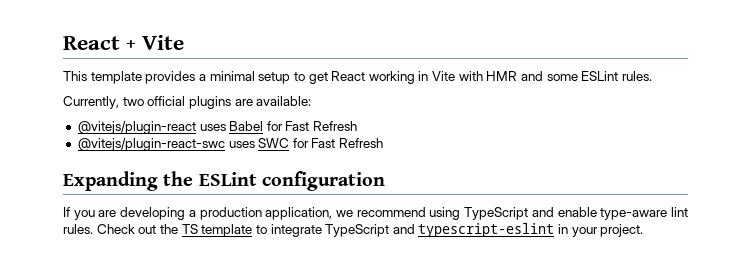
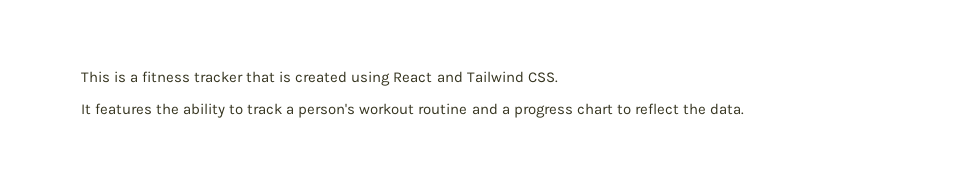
- React + Vite
- This template provides a minimal setup to get React working in Vite with HMR and some ESLint rules.
- Currently, two official plugins are available:
- @vitejs/plugin-react uses Babel for Fast Refresh
- @vitejs/plugin-react-swc uses SWC for Fast Refresh
- Expanding the ESLint configuration
- If you are developing a production application, we recommend using TypeScript and enable type-aware lint rules. Check out the TS template to integrate TypeScript and typescript-eslint in your project.
+ This is a fitness tracker that is created using React and Tailwind CSS.
+ It features the ability to track a person's workout routine and a progress chart to reflect the data.

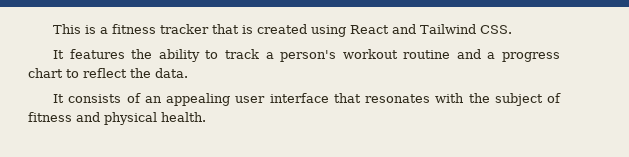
+ It consists of an appealing user interface that resonates with the subject of fitness and physical health.

